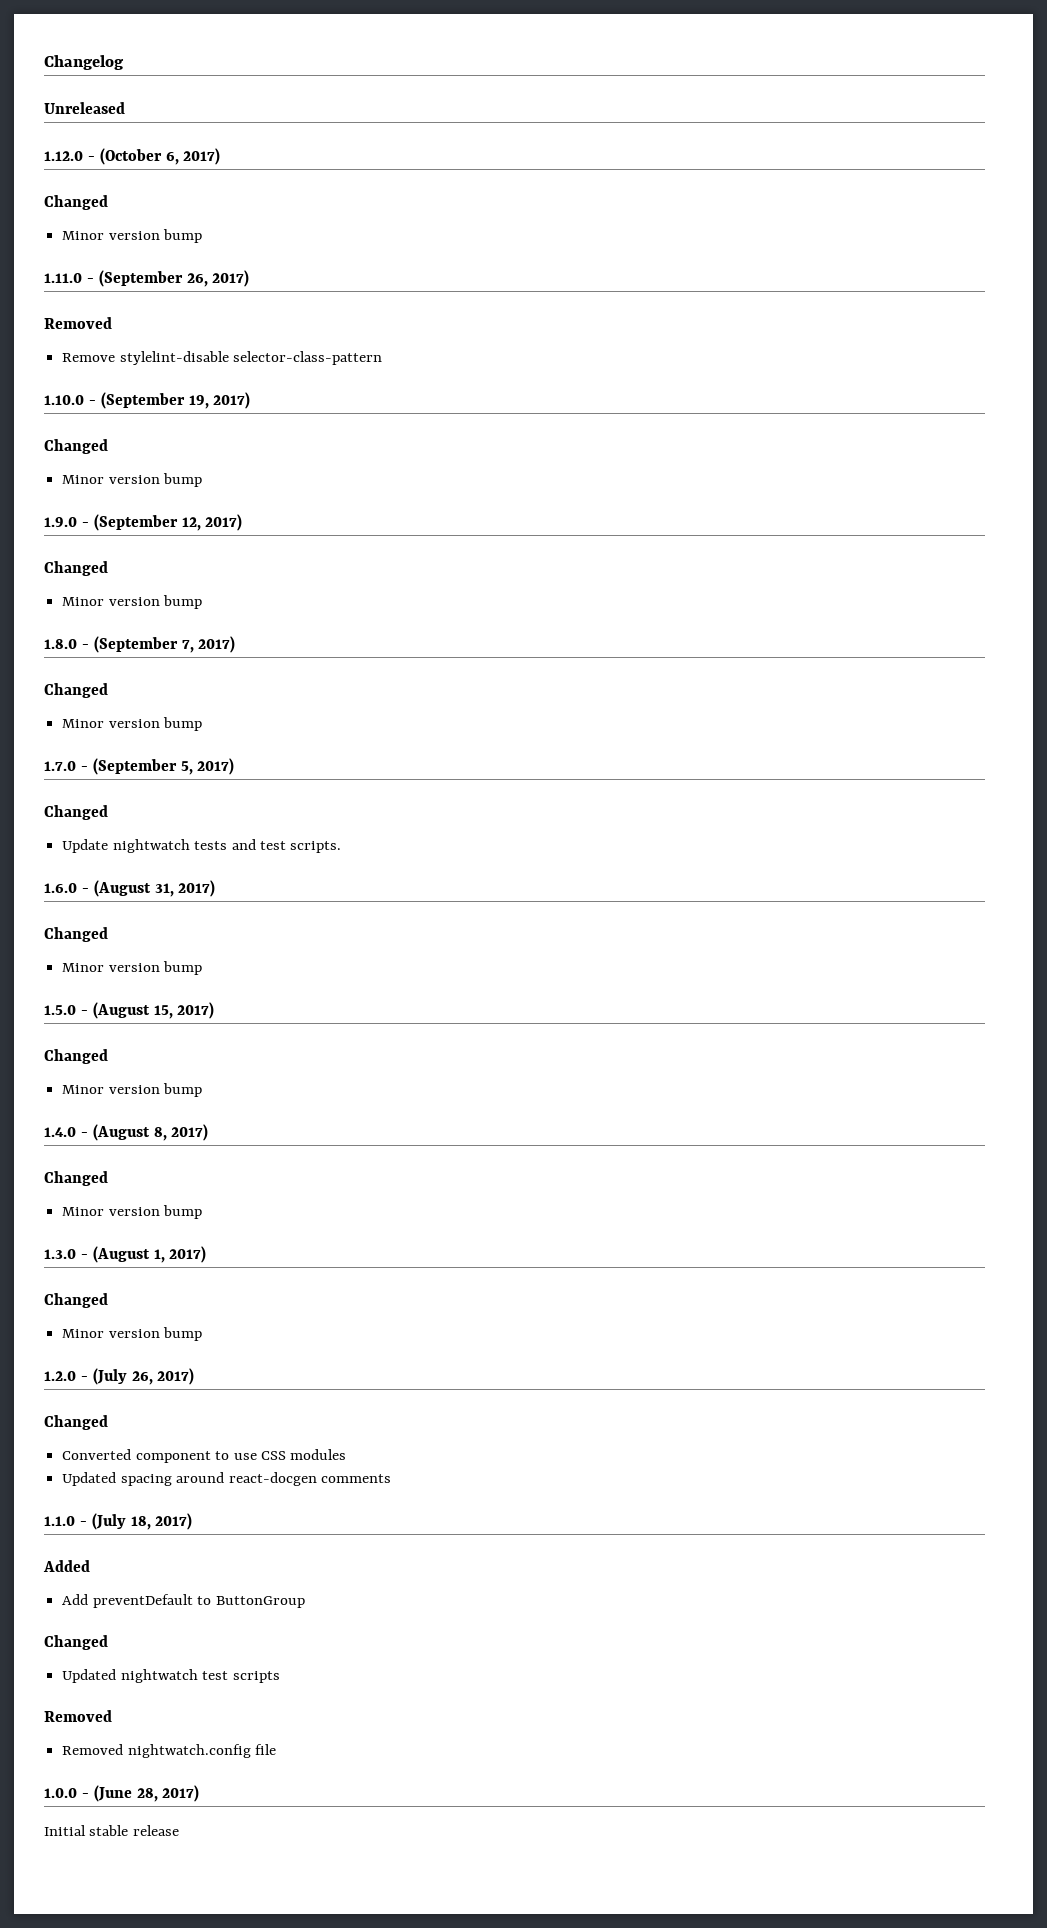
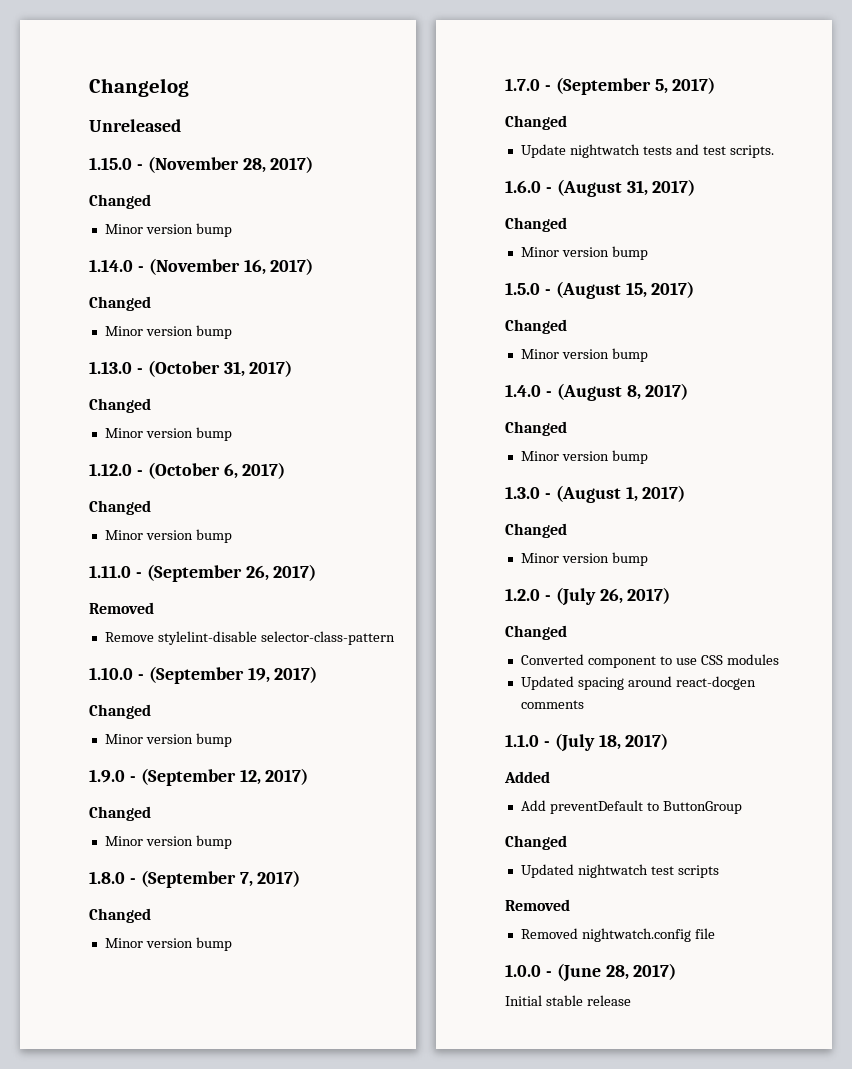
+ 1.15.0 - (November 28, 2017)
+ Changed
+ Minor version bump
+ 1.14.0 - (November 16, 2017)
+ Changed
+ Minor version bump
+ 1.13.0 - (October 31, 2017)
+ Changed
+ Minor version bump

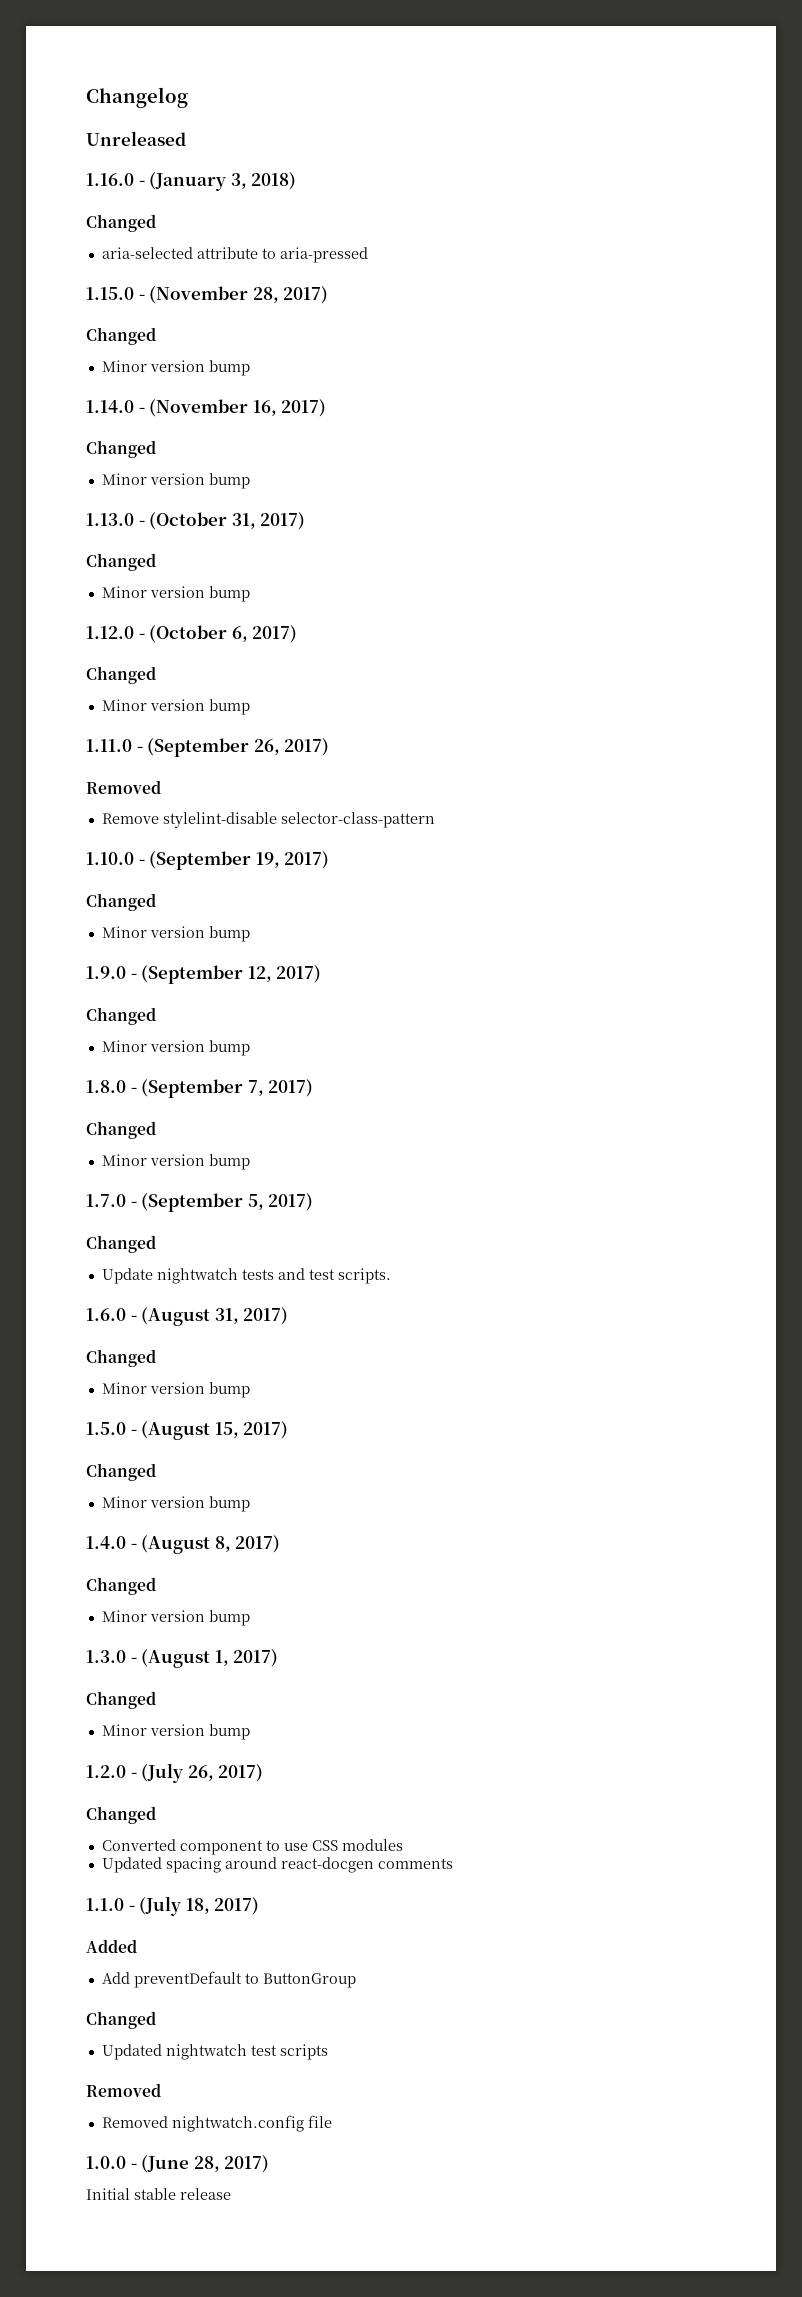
+ 1.16.0 - (January 3, 2018)
+ Changed
+ aria-selected attribute to aria-pressed

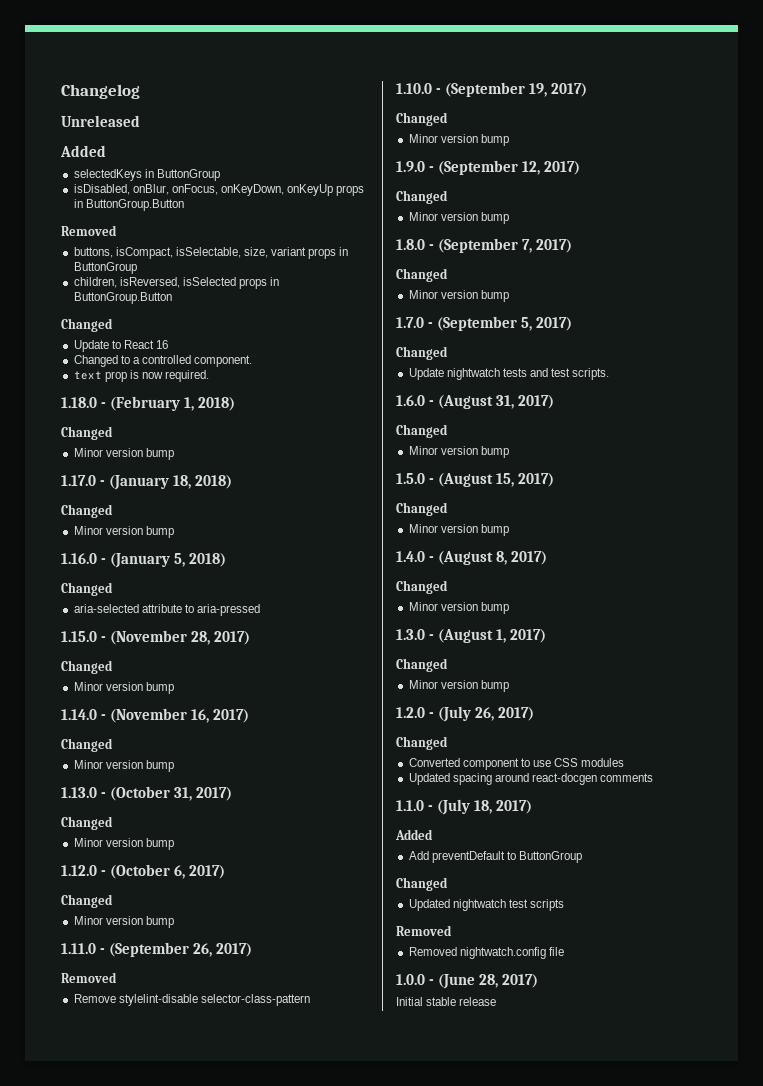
  Unreleased
+ Added
+ selectedKeys in ButtonGroup
+ isDisabled, onBlur, onFocus, onKeyDown, onKeyUp props in ButtonGroup.Button
+ Removed
+ buttons, isCompact, isSelectable, size, variant props in ButtonGroup
+ children, isReversed, isSelected props in ButtonGroup.Button
+ Changed
+ Update to React 16
+ Changed to a controlled component.
+ text prop is now required.
+ 1.18.0 - (February 1, 2018)
+ Changed
+ Minor version bump
+ 1.17.0 - (January 18, 2018)
+ Changed
+ Minor version bump
- 1.16.0 - (January 3, 2018)
+ 1.16.0 - (January 5, 2018)

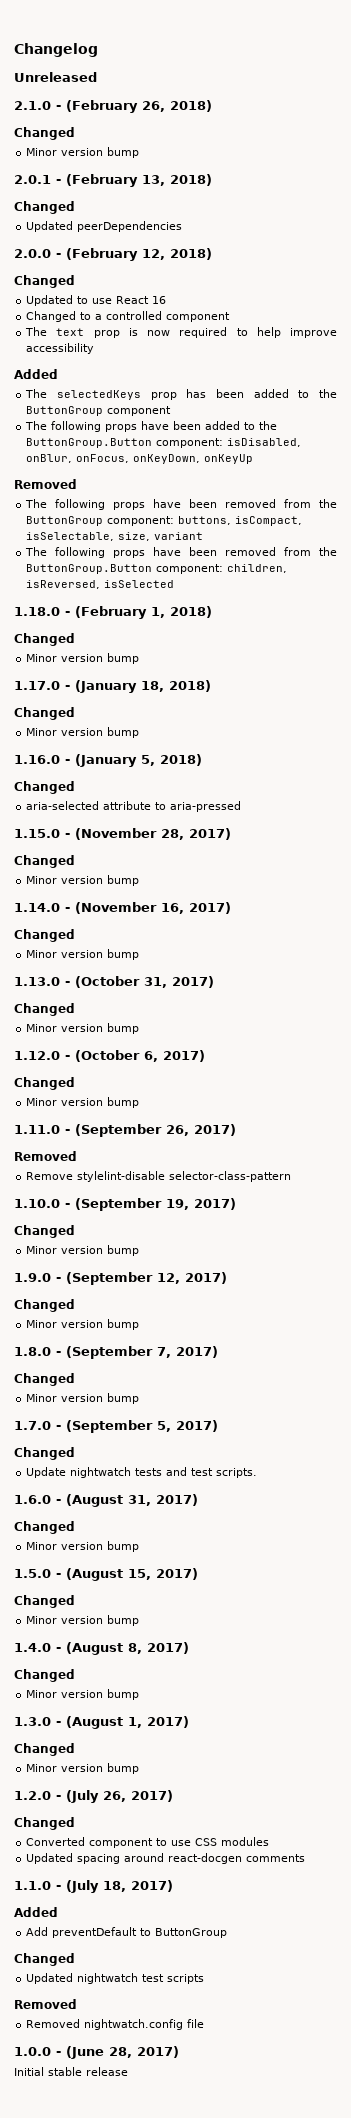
  Unreleased
- Added
- selectedKeys in ButtonGroup
- isDisabled, onBlur, onFocus, onKeyDown, onKeyUp props in ButtonGroup.Button
- Removed
- buttons, isCompact, isSelectable, size, variant props in ButtonGroup
- children, isReversed, isSelected props in ButtonGroup.Button
+ 2.1.0 - (February 26, 2018)
  Changed
- Update to React 16
+ Minor version bump
+ 2.0.1 - (February 13, 2018)
+ Changed
+ Updated peerDependencies
+ 2.0.0 - (February 12, 2018)
+ Changed
+ Updated to use React 16
- Changed to a controlled component.
- text prop is now required.
+ Changed to a controlled component
+ The text prop is now required to help improve accessibility
+ Added
+ The selectedKeys prop has been added to the ButtonGroup component
+ The following props have been added to the ButtonGroup.Button component: isDisabled, onBlur, onFocus, onKeyDown, onKeyUp
+ Removed
+ The following props have been removed from the ButtonGroup component: buttons, isCompact, isSelectable, size, variant
+ The following props have been removed from the ButtonGroup.Button component: children, isReversed, isSelected

